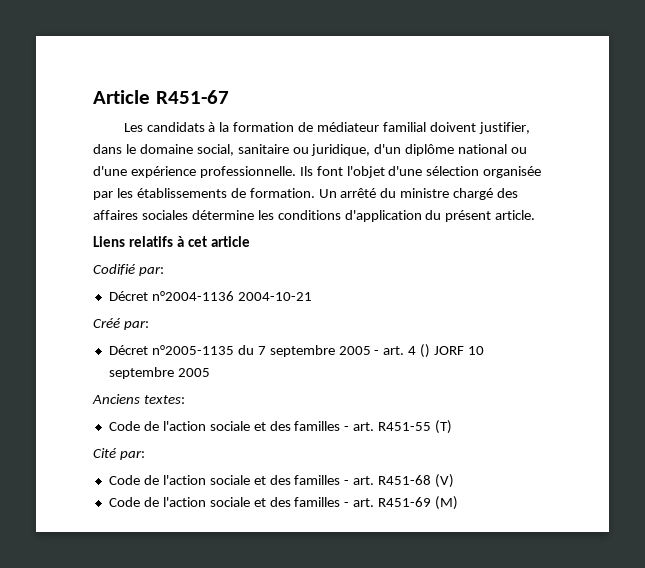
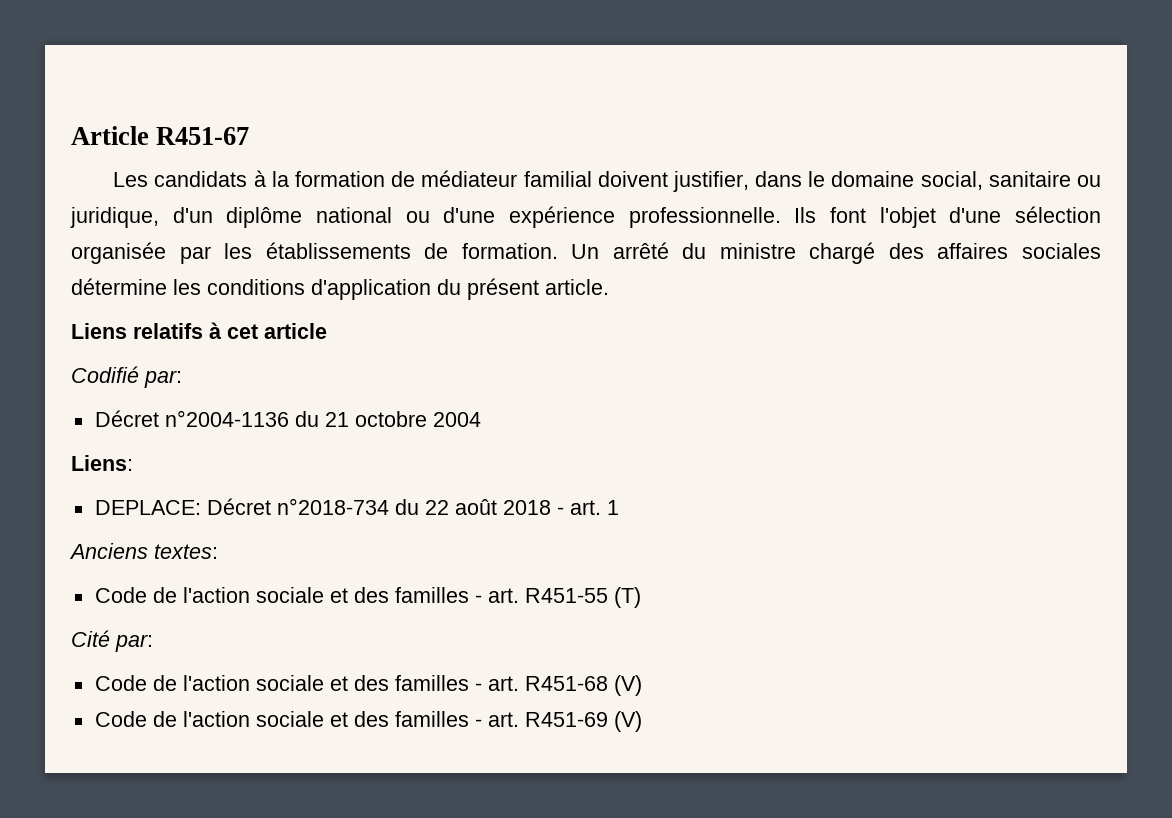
- Décret n°2004-1136 2004-10-21
- Créé par:
- Décret n°2005-1135 du 7 septembre 2005 - art. 4 () JORF 10 septembre 2005
+ Décret n°2004-1136 du 21 octobre 2004
+ Liens:
+ DEPLACE: Décret n°2018-734 du 22 août 2018 - art. 1
- Code de l'action sociale et des familles - art. R451-69 (M)
+ Code de l'action sociale et des familles - art. R451-69 (V)

